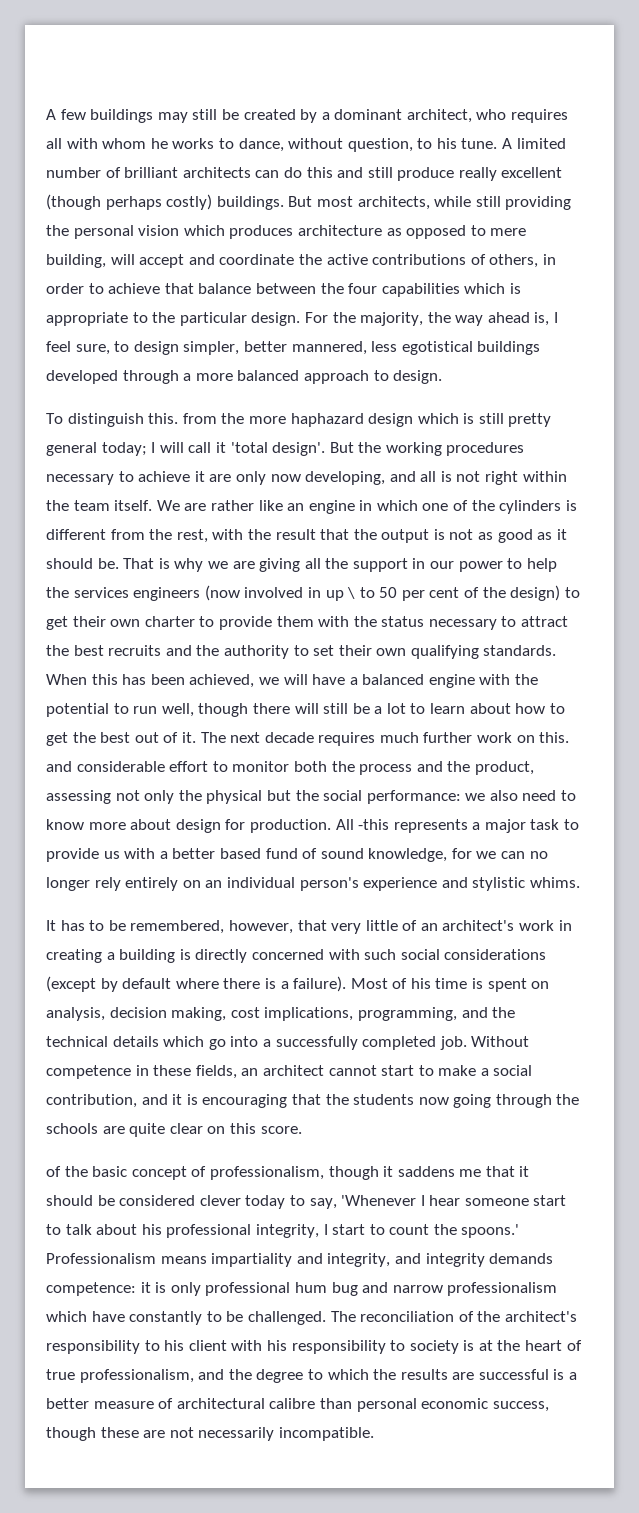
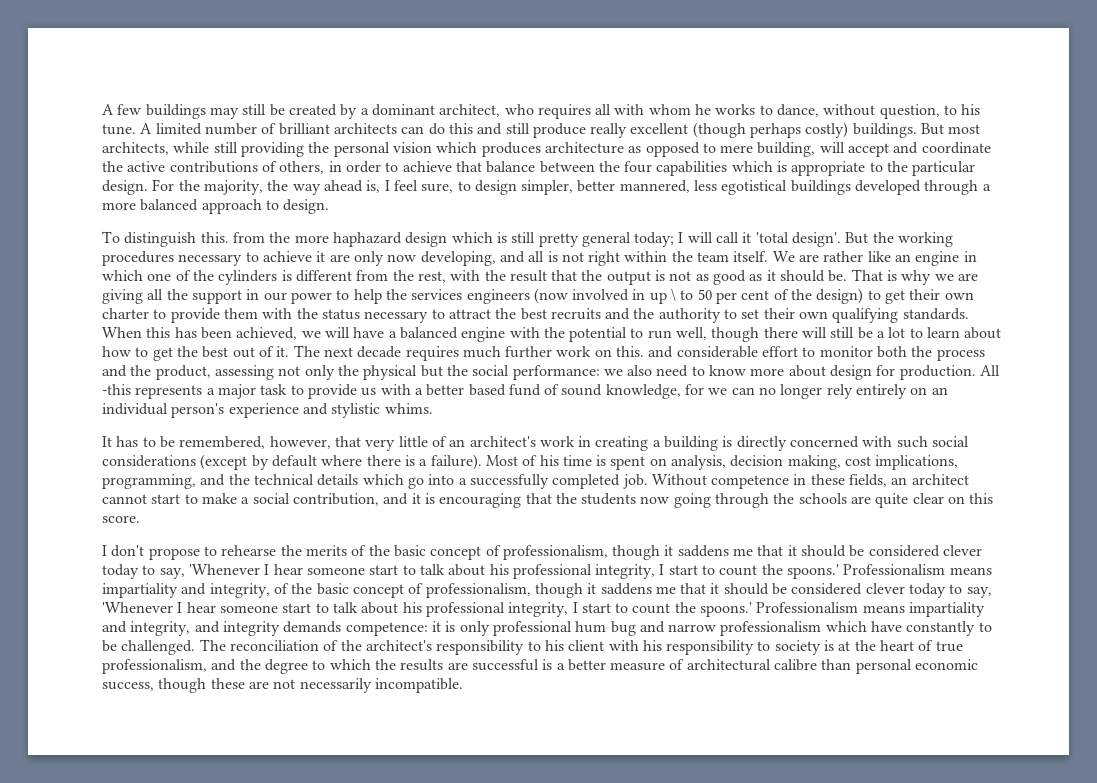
- of the basic concept of professionalism, though it saddens me that it should be considered clever today to say, 'Whenever I hear someone start to talk about his professional integrity, I start to count the spoons.'
+ I don't propose to rehearse the merits of the basic concept of professionalism, though it saddens me that it should be considered clever today to say, 'Whenever I hear someone start to talk about his professional integrity, I start to count the spoons.' Professionalism means impartiality and integrity, of the basic concept of professionalism, though it saddens me that it should be considered clever today to say, 'Whenever I hear someone start to talk about his professional integrity, I start to count the spoons.'

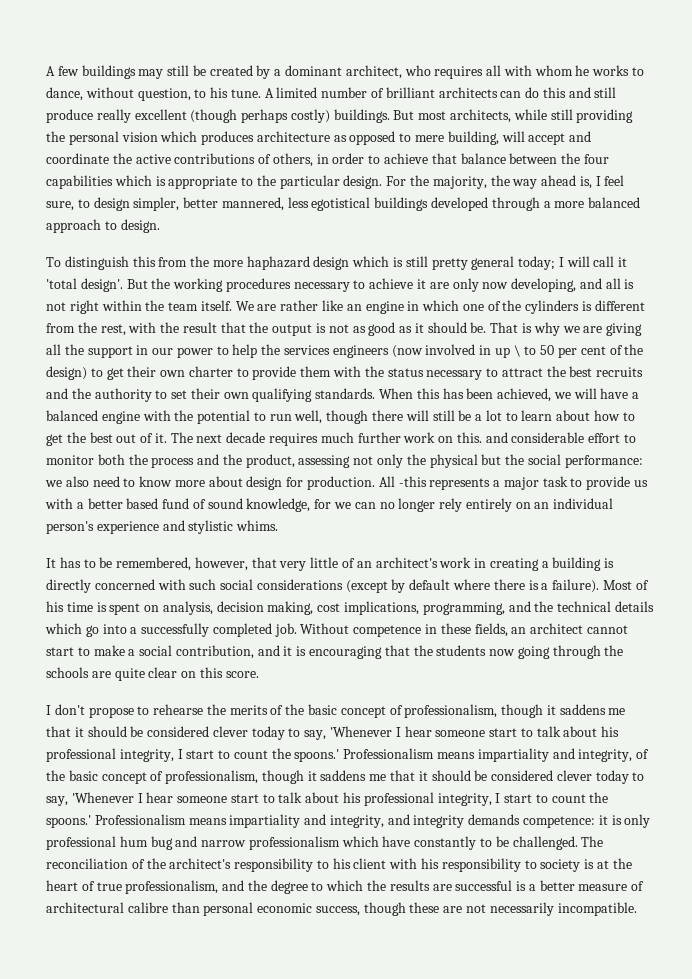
- To distinguish this. from the more haphazard design which is still pretty general today; I will call it 'total design'.
+ To distinguish this from the more haphazard design which is still pretty general today; I will call it 'total design'.

